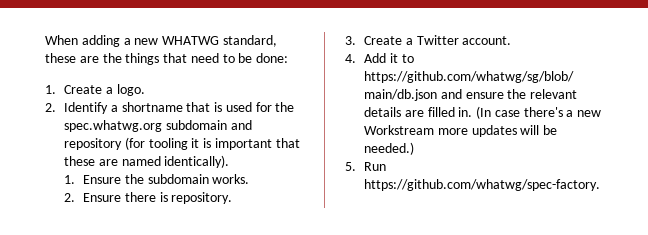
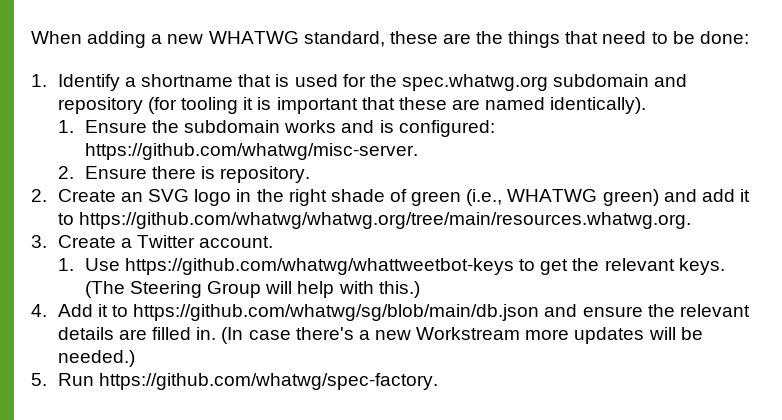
- 1. Create a logo.
- 2. Identify a shortname that is used for the spec.whatwg.org subdomain and repository (for tooling it is important that these are named identically).
+ 1. Identify a shortname that is used for the spec.whatwg.org subdomain and repository (for tooling it is important that these are named identically).
- 1. Ensure the subdomain works.
+ 1. Ensure the subdomain works and is configured: https://github.com/whatwg/misc-server.
+ 2. Create an SVG logo in the right shade of green (i.e., WHATWG green) and add it to https://github.com/whatwg/whatwg.org/tree/main/resources.whatwg.org.
  3. Create a Twitter account.
+ 1. Use https://github.com/whatwg/whattweetbot-keys to get the relevant keys. (The Steering Group will help with this.)

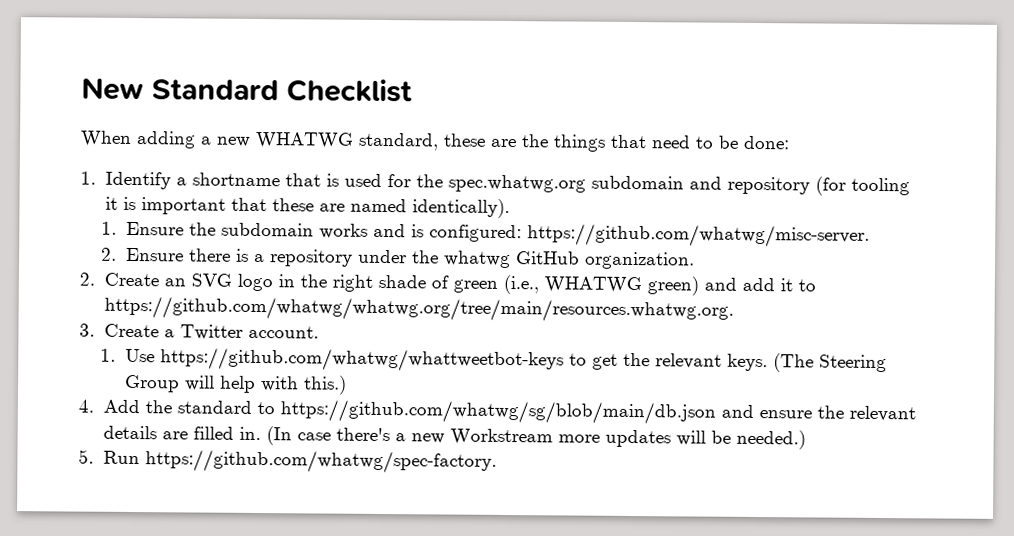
+ New Standard Checklist
- 2. Ensure there is repository.
+ 2. Ensure there is a repository under the whatwg GitHub organization.
- 4. Add it to https://github.com/whatwg/sg/blob/main/db.json and ensure the relevant details are filled in.
+ 4. Add the standard to https://github.com/whatwg/sg/blob/main/db.json and ensure the relevant details are filled in.

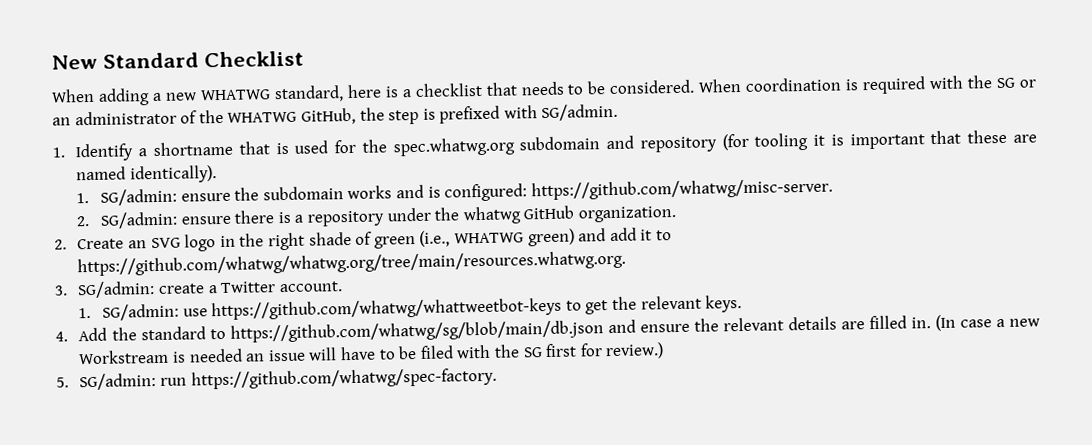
- When adding a new WHATWG standard, these are the things that need to be done:
+ When adding a new WHATWG standard, here is a checklist that needs to be considered. When coordination is required with the SG or an administrator of the WHATWG GitHub, the step is prefixed with SG/admin.
- 1. Ensure the subdomain works and is configured: https://github.com/whatwg/misc-server.
+ 1. SG/admin: ensure the subdomain works and is configured: https://github.com/whatwg/misc-server.
- 2. Ensure there is a repository under the whatwg GitHub organization.
+ 2. SG/admin: ensure there is a repository under the whatwg GitHub organization.
- 3. Create a Twitter account.
+ 3. SG/admin: create a Twitter account.
- 1. Use https://github.com/whatwg/whattweetbot-keys to get the relevant keys. (The Steering Group will help with this.)
+ 1. SG/admin: use https://github.com/whatwg/whattweetbot-keys to get the relevant keys.
- (In case there's a new Workstream more updates will be needed.)
+ (In case a new Workstream is needed an issue will have to be filed with the SG first for review.)
- 5. Run https://github.com/whatwg/spec-factory.
+ 5. SG/admin: run https://github.com/whatwg/spec-factory.

